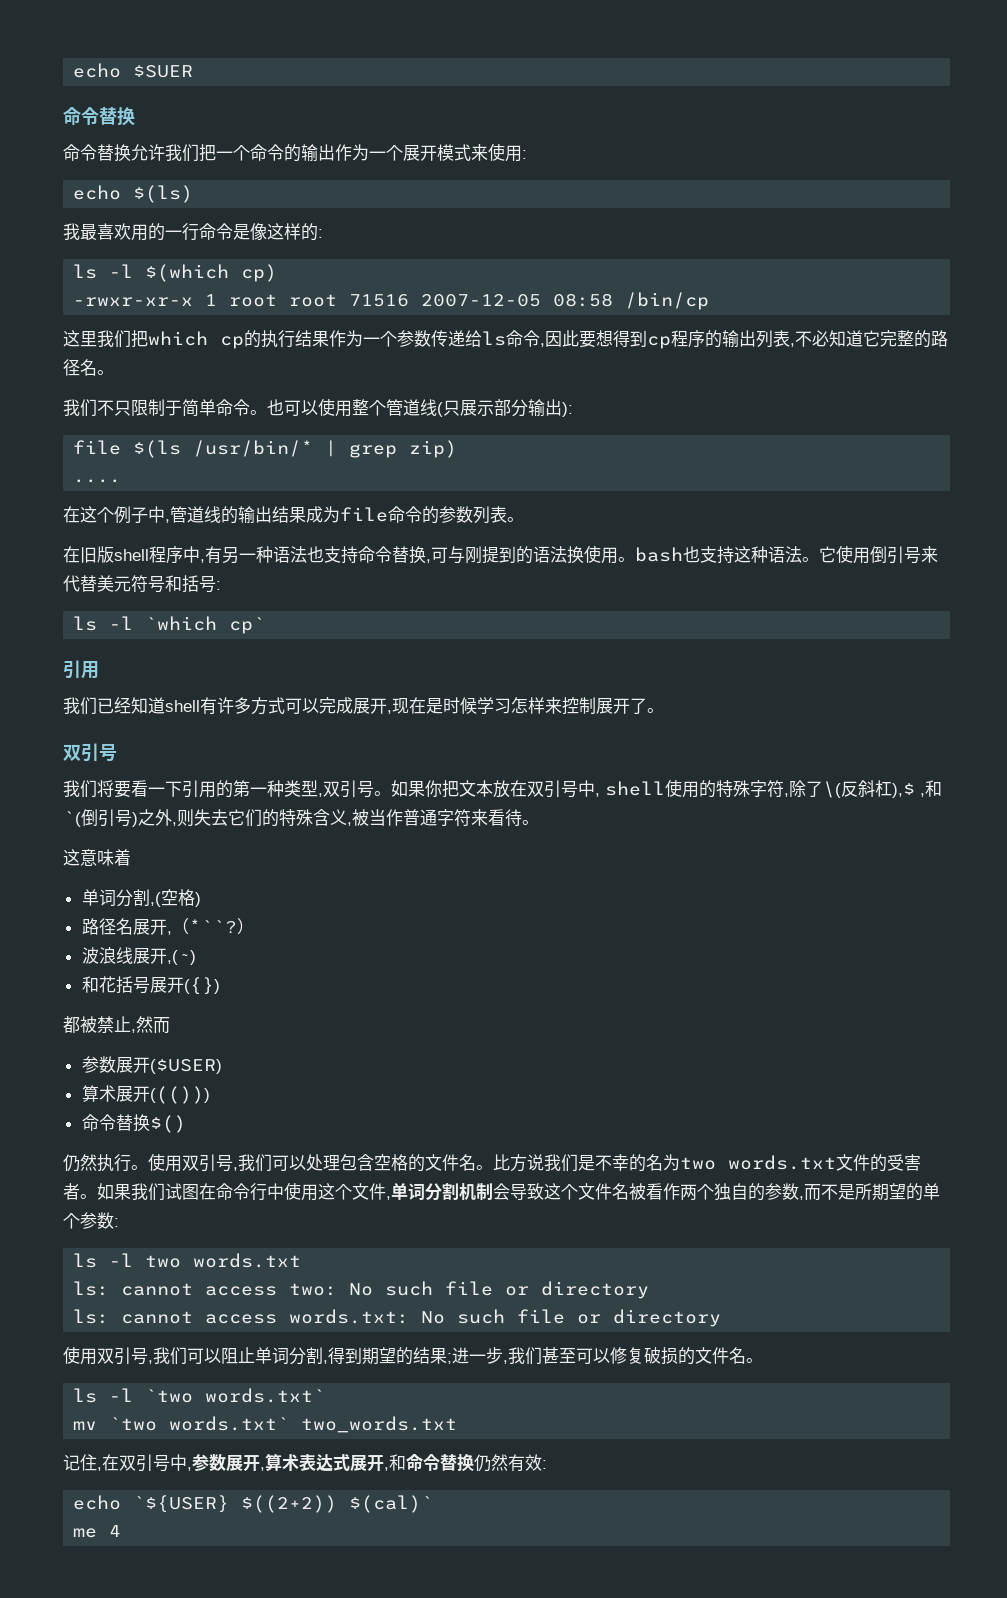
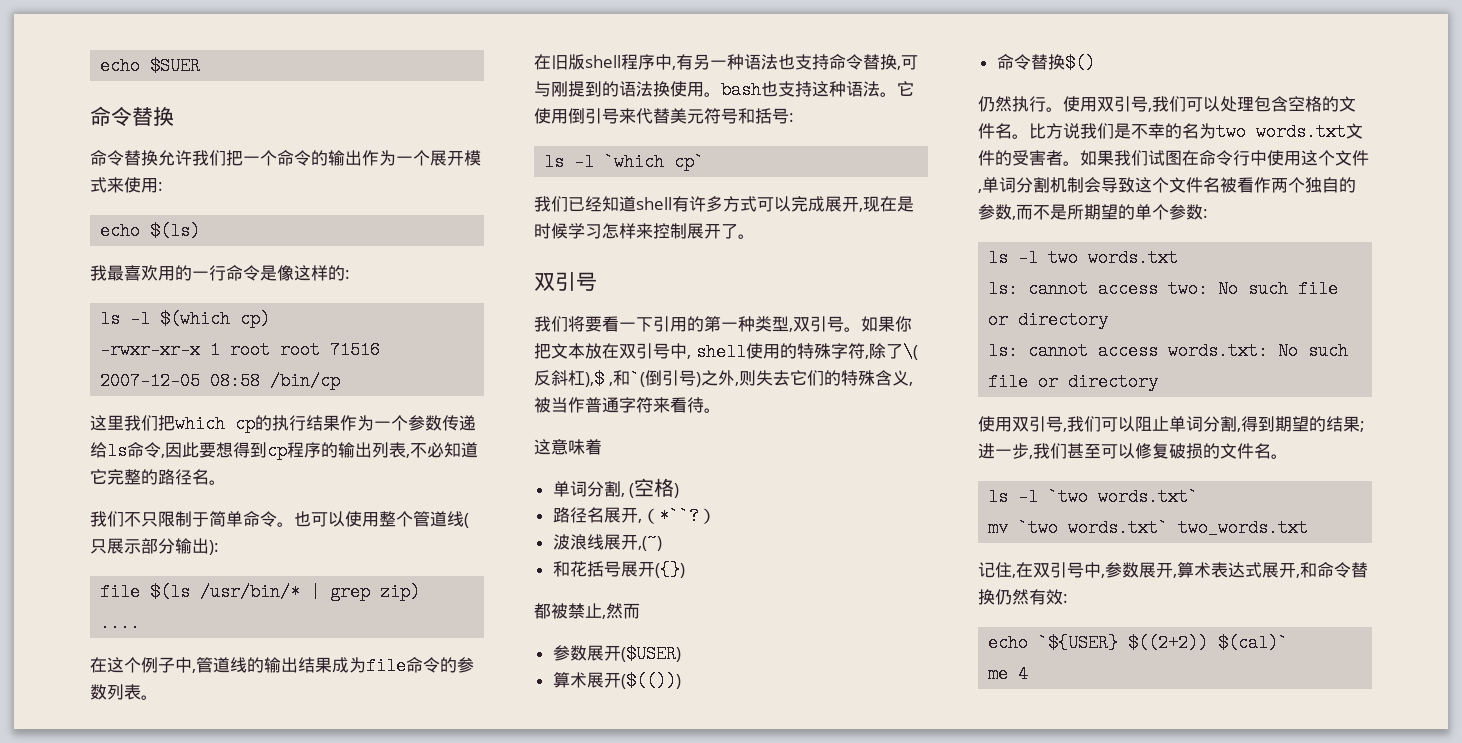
  ls -l `which cp`
- 引用
- 单词分割,(空格)
+ 单词分割, (空格)
- 算术展开((()))
+ 算术展开($(()))

